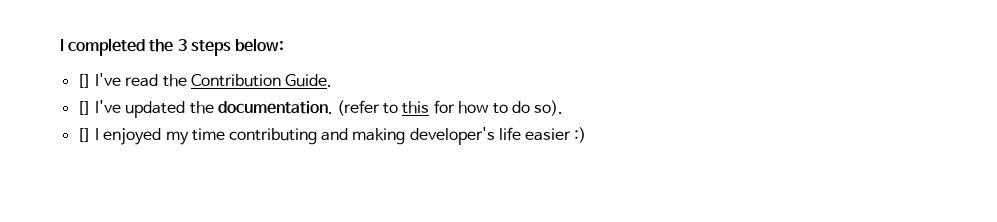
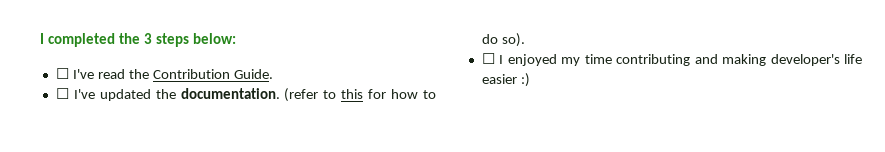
- [] I've read the Contribution Guide.
+ ☐ I've read the Contribution Guide.
- [] I've updated the documentation.
+ ☐ I've updated the documentation.
- [] I enjoyed my time contributing and making developer's life easier :)
+ ☐ I enjoyed my time contributing and making developer's life easier :)

